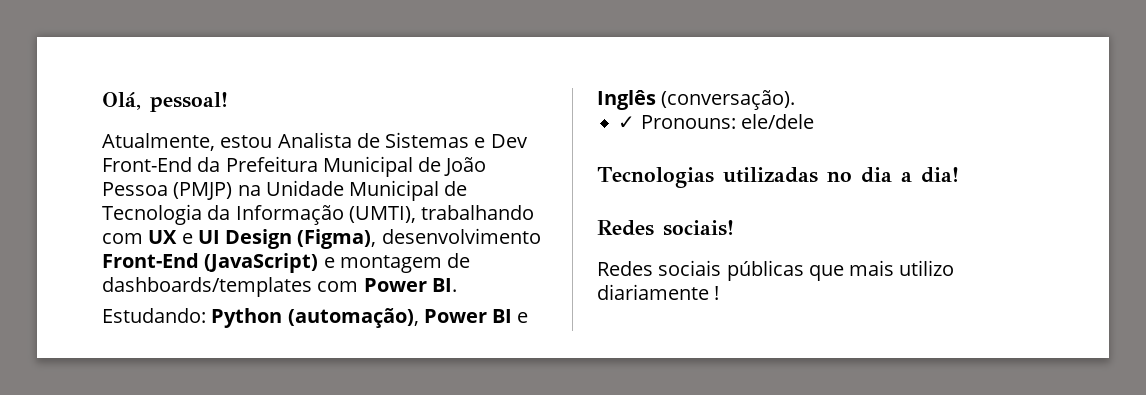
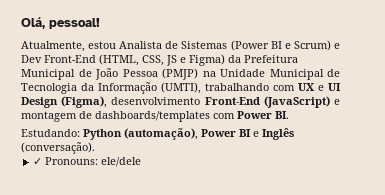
- Atualmente, estou Analista de Sistemas e Dev Front-End da Prefeitura Municipal de João Pessoa (PMJP) na Unidade Municipal de Tecnologia da Informação (UMTI), trabalhando com UX e UI Design (Figma), desenvolvimento Front-End (JavaScript) e montagem de dashboards/templates com Power BI.
+ Atualmente, estou Analista de Sistemas (Power BI e Scrum) e Dev Front-End (HTML, CSS, JS e Figma) da Prefeitura Municipal de João Pessoa (PMJP) na Unidade Municipal de Tecnologia da Informação (UMTI), trabalhando com UX e UI Design (Figma), desenvolvimento Front-End (JavaScript) e montagem de dashboards/templates com Power BI.
- Tecnologias utilizadas no dia a dia!
- Redes sociais!
- Redes sociais públicas que mais utilizo diariamente !

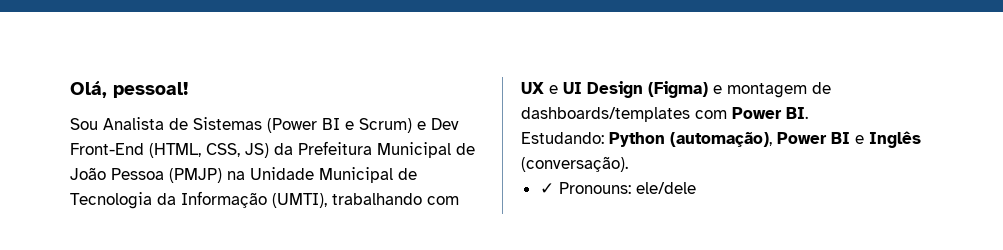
- Atualmente, estou Analista de Sistemas (Power BI e Scrum) e Dev Front-End (HTML, CSS, JS e Figma) da Prefeitura Municipal de João Pessoa (PMJP) na Unidade Municipal de Tecnologia da Informação (UMTI), trabalhando com UX e UI Design (Figma), desenvolvimento Front-End (JavaScript) e montagem de dashboards/templates com Power BI.
+ Sou Analista de Sistemas (Power BI e Scrum) e Dev Front-End (HTML, CSS, JS) da Prefeitura Municipal de João Pessoa (PMJP) na Unidade Municipal de Tecnologia da Informação (UMTI), trabalhando com UX e UI Design (Figma) e montagem de dashboards/templates com Power BI.

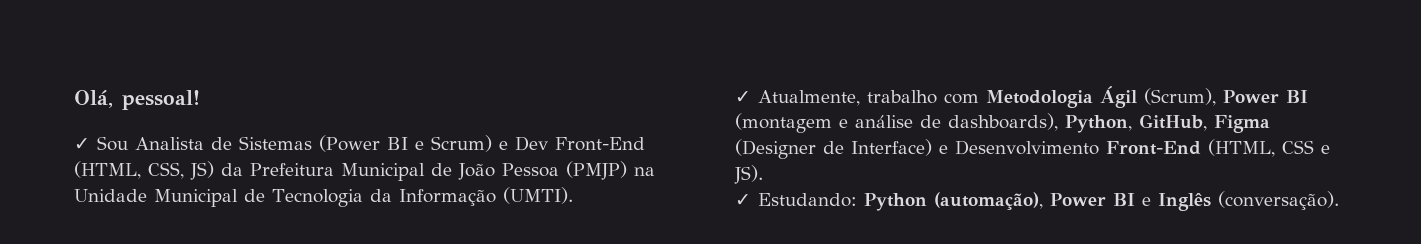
- Sou Analista de Sistemas (Power BI e Scrum) e Dev Front-End (HTML, CSS, JS) da Prefeitura Municipal de João Pessoa (PMJP) na Unidade Municipal de Tecnologia da Informação (UMTI), trabalhando com UX e UI Design (Figma) e montagem de dashboards/templates com Power BI.
- Estudando: Python (automação), Power BI e Inglês (conversação).
+ ✓ Sou Analista de Sistemas (Power BI e Scrum) e Dev Front-End (HTML, CSS, JS) da Prefeitura Municipal de João Pessoa (PMJP) na Unidade Municipal de Tecnologia da Informação (UMTI).
+ ✓ Atualmente, trabalho com Metodologia Ágil (Scrum), Power BI (montagem e análise de dashboards), Python, GitHub, Figma (Designer de Interface) e Desenvolvimento Front-End (HTML, CSS e JS).
+ ✓ Estudando: Python (automação), Power BI e Inglês (conversação).
- ✓ Pronouns: ele/dele

